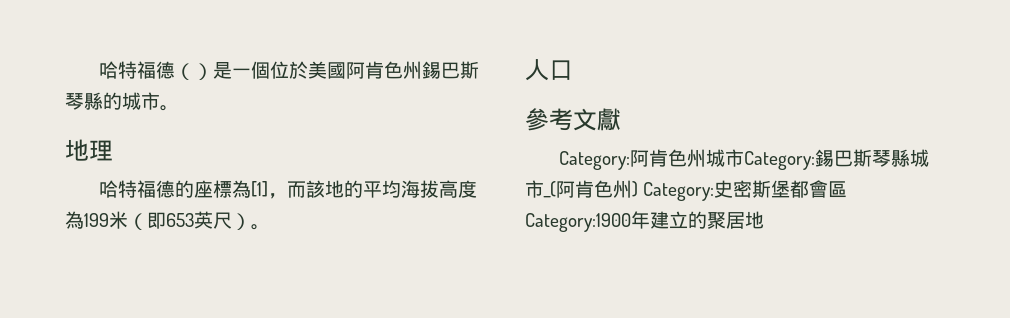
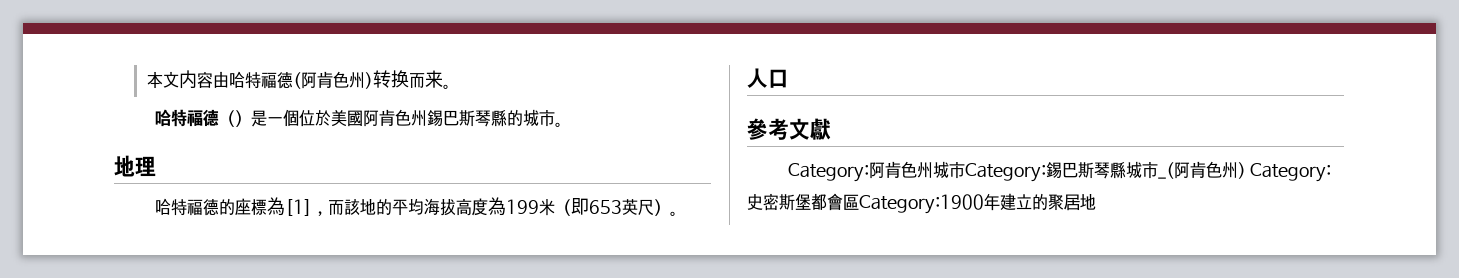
+ 本文内容由哈特福德(阿肯色州)转换而来。

